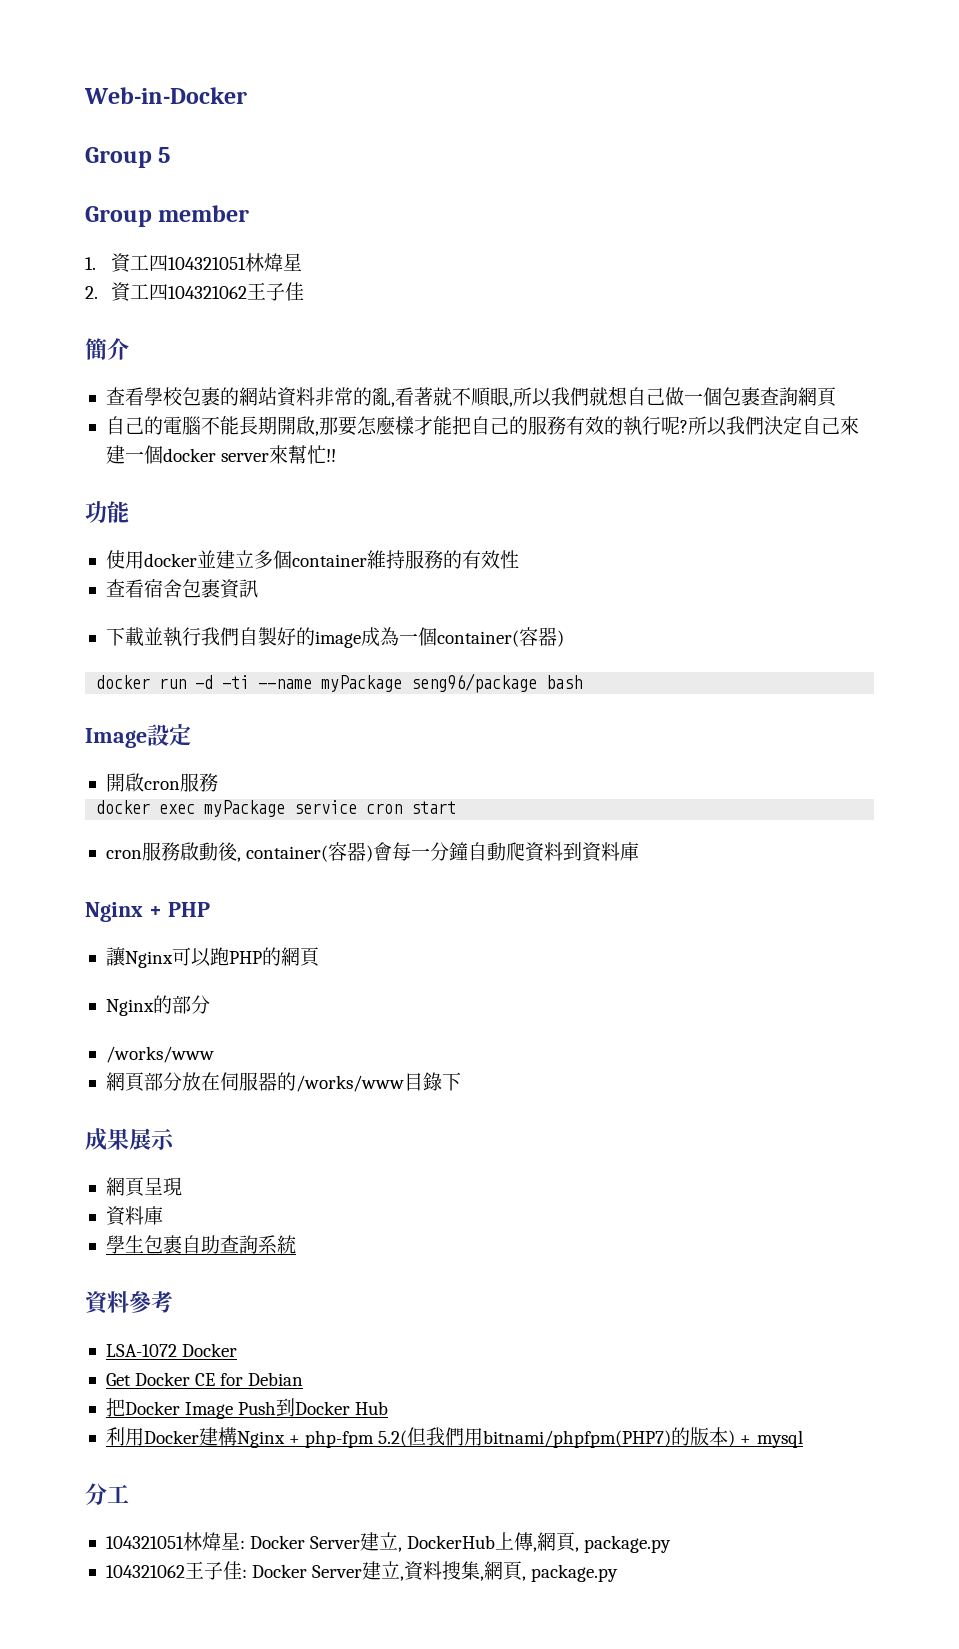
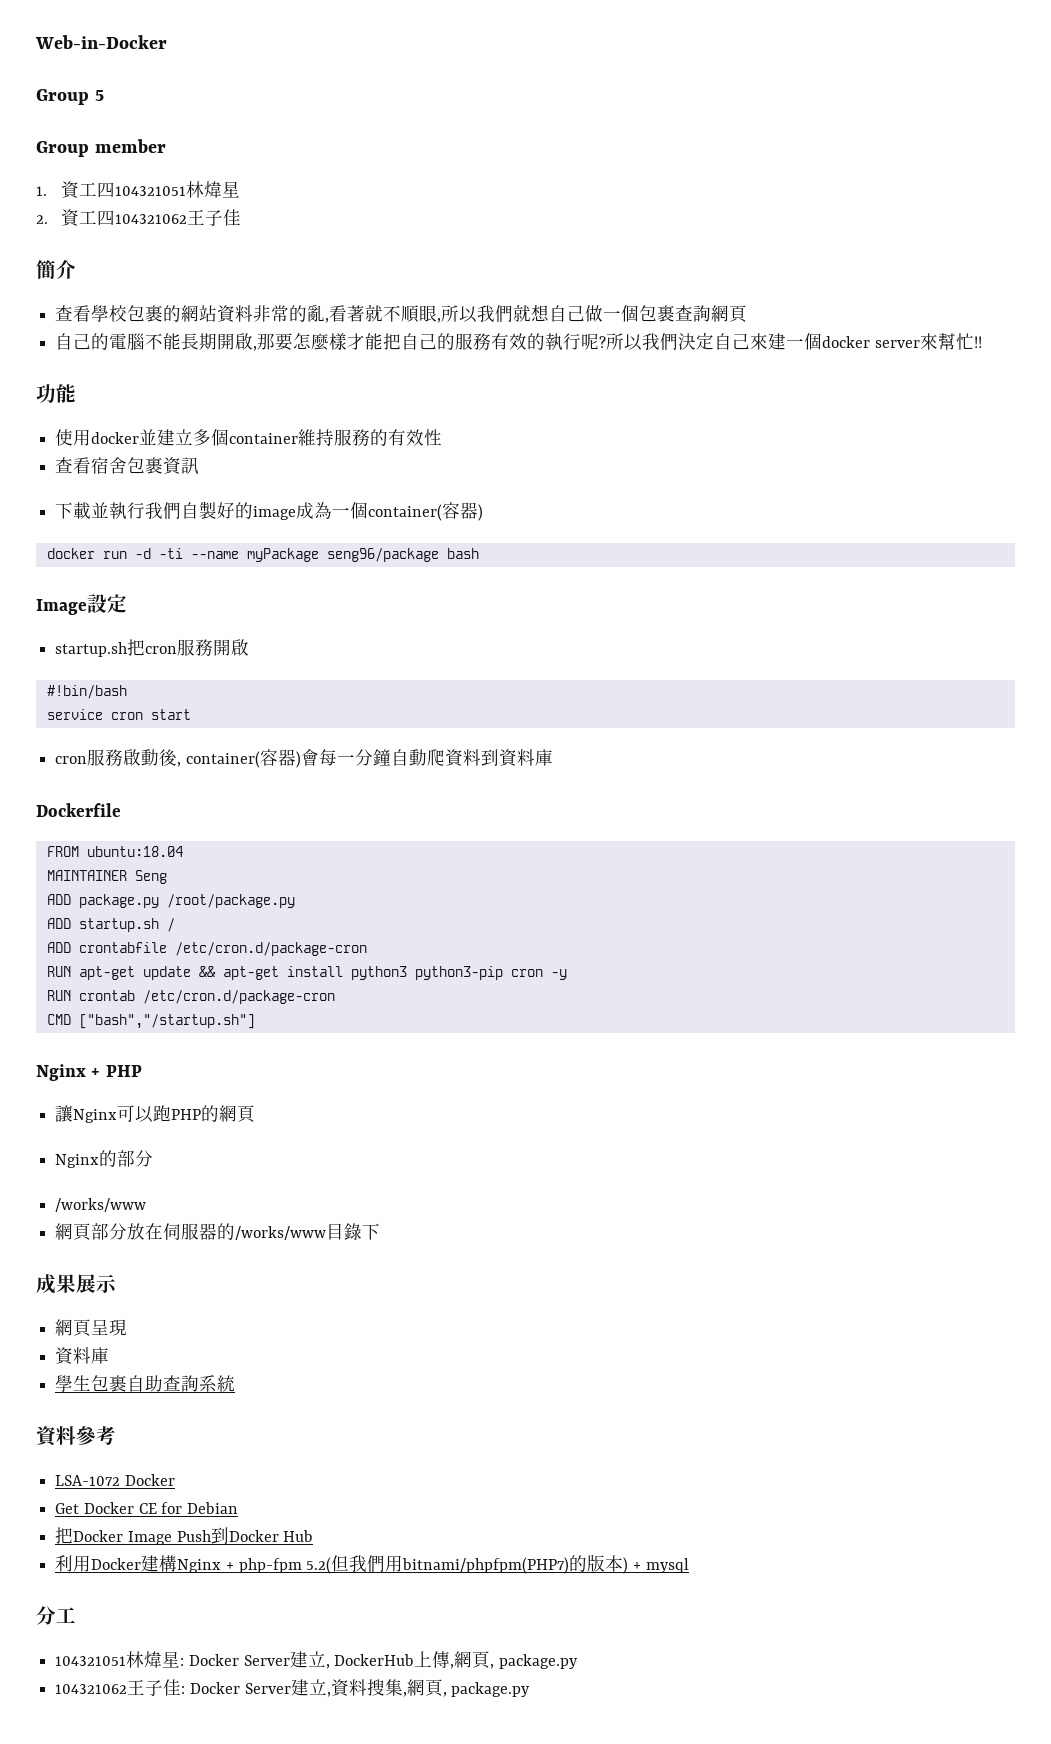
- 開啟cron服務
- docker exec myPackage service cron start
+ startup.sh把cron服務開啟
+ #!bin/bash
+ service cron start
+ Dockerfile
+ FROM ubuntu:18.04
+ MAINTAINER Seng
+ ADD package.py /root/package.py
+ ADD startup.sh /
+ ADD crontabfile /etc/cron.d/package-cron
+ RUN apt-get update && apt-get install python3 python3-pip cron -y
+ RUN crontab /etc/cron.d/package-cron
+ CMD ["bash","/startup.sh"]

